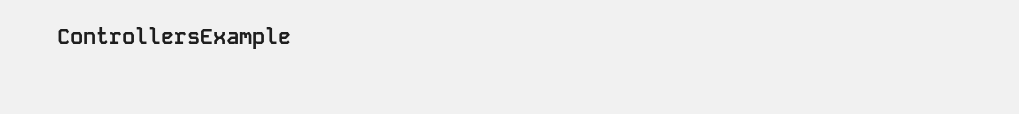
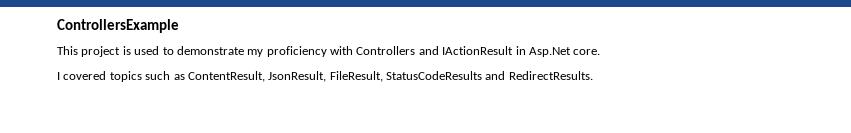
+ This project is used to demonstrate my proficiency with Controllers and IActionResult in Asp.Net core.
+ I covered topics such as ContentResult, JsonResult, FileResult, StatusCodeResults and RedirectResults.

